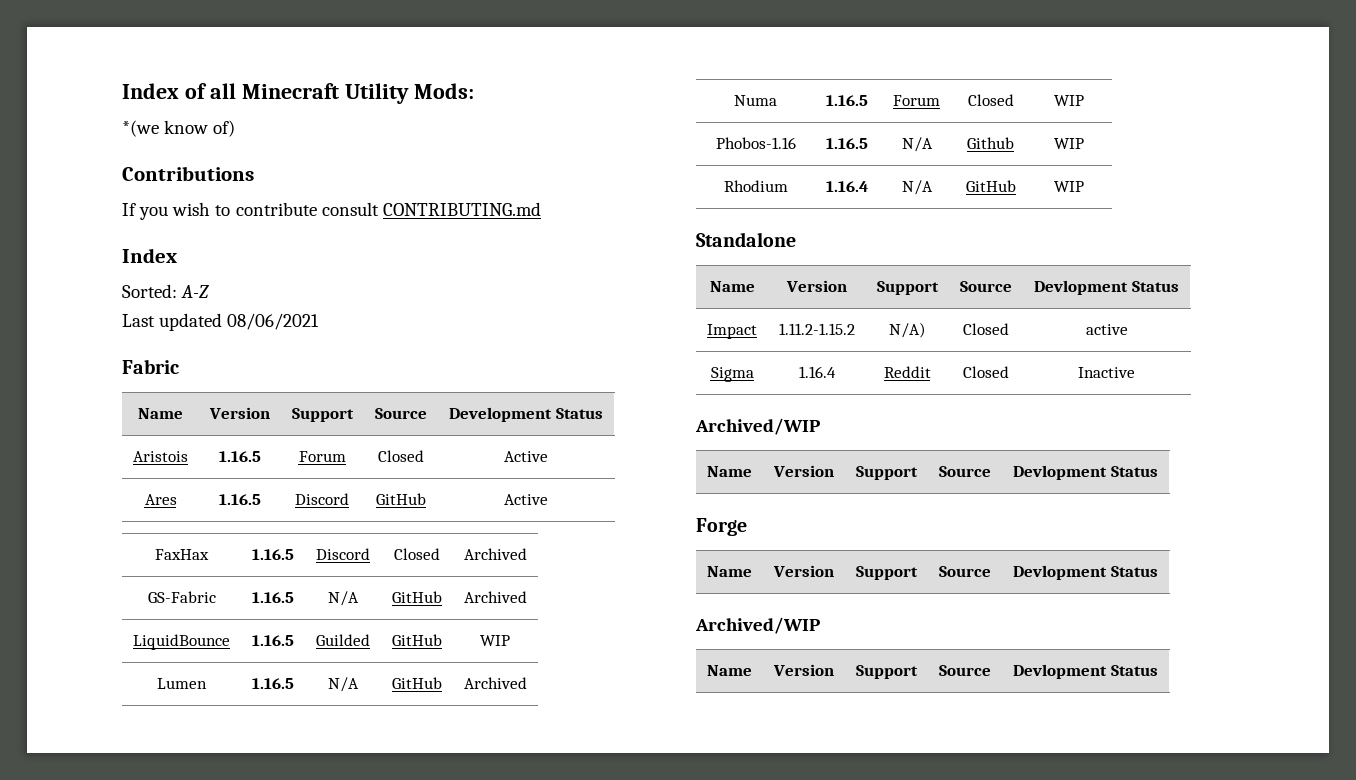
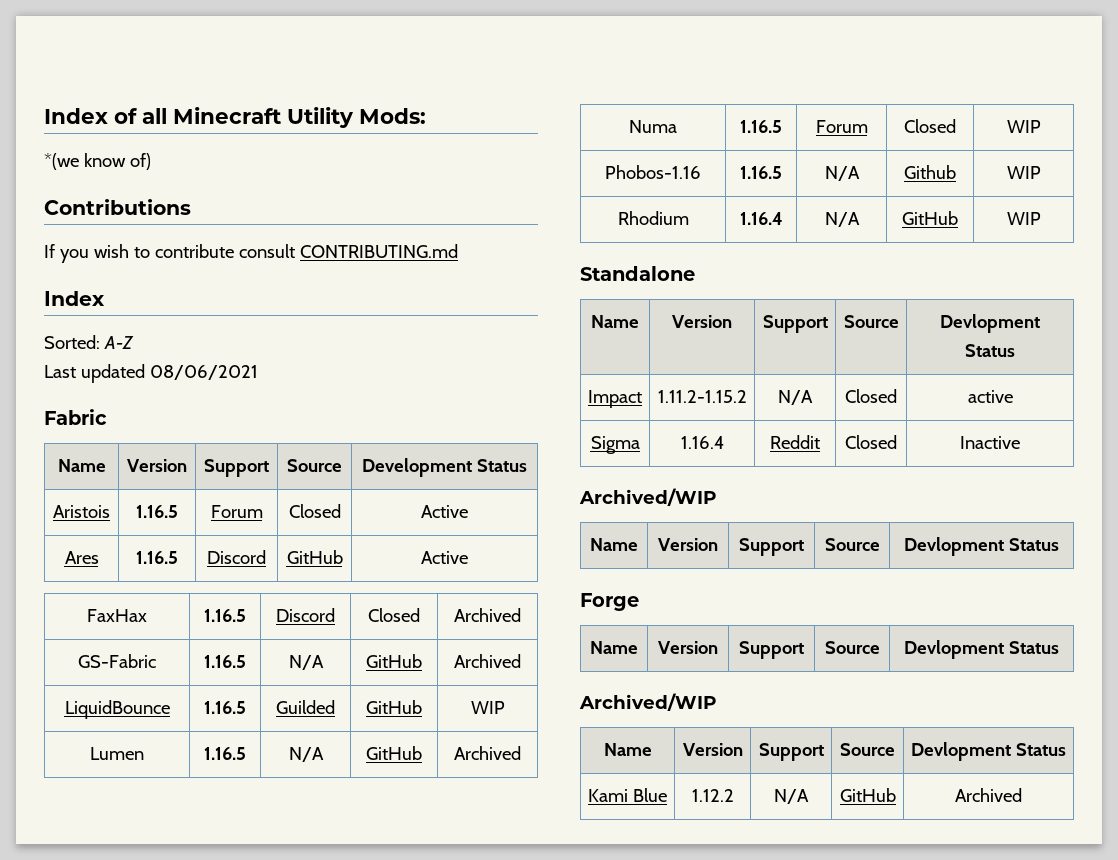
- Impact | 1.11.2-1.15.2 | N/A) | Closed | active
+ Impact | 1.11.2-1.15.2 | N/A | Closed | active
+ Kami Blue | 1.12.2 | N/A | GitHub | Archived

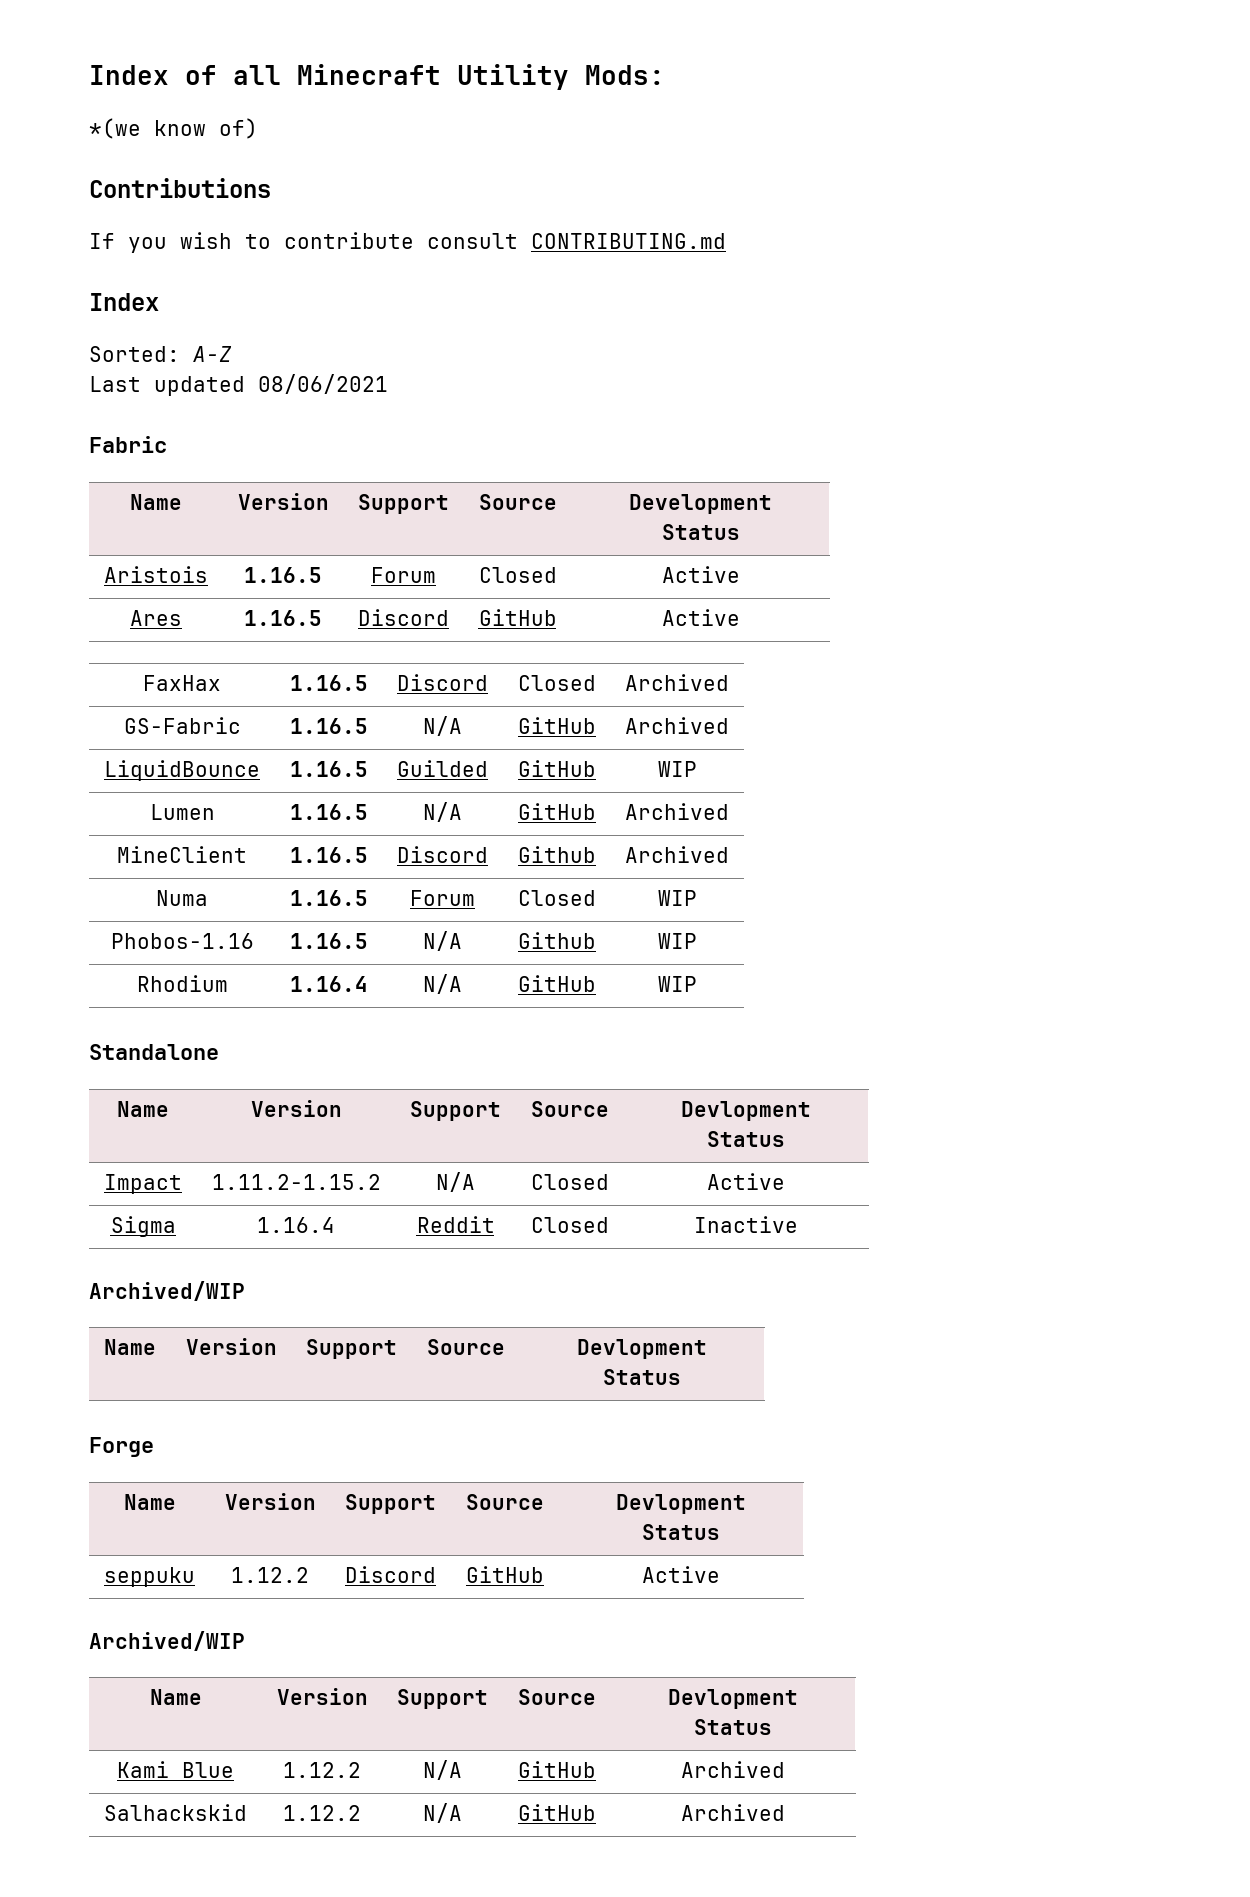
+ MineClient | 1.16.5 | Discord | Github | Archived
- Impact | 1.11.2-1.15.2 | N/A | Closed | active
+ Impact | 1.11.2-1.15.2 | N/A | Closed | Active
+ seppuku | 1.12.2 | Discord | GitHub | Active
+ Salhackskid | 1.12.2 | N/A | GitHub | Archived

